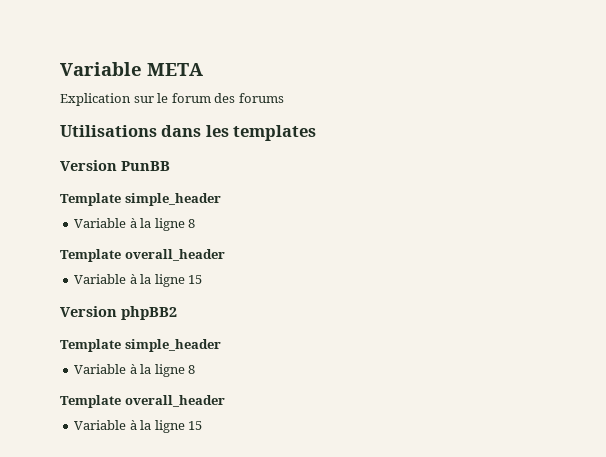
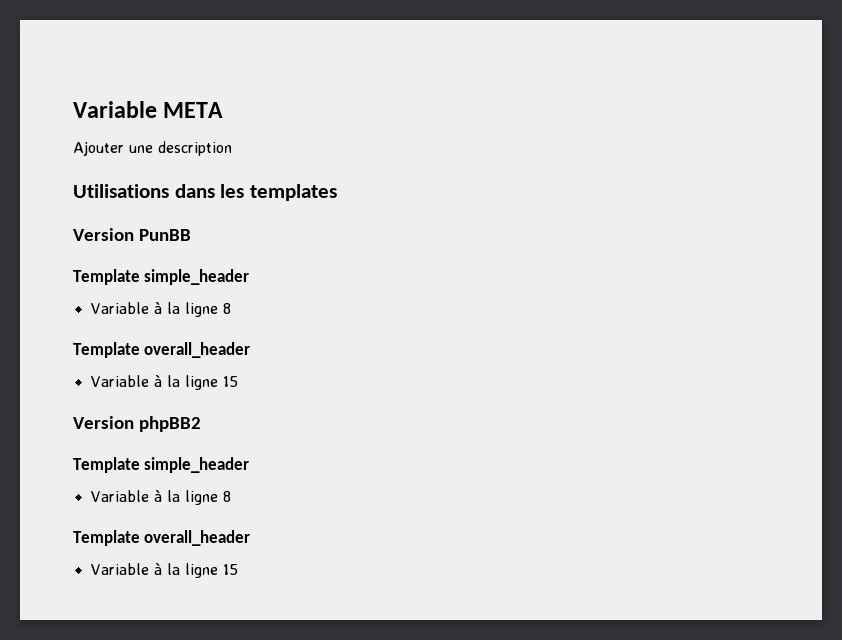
- Explication sur le forum des forums
+ Ajouter une description

